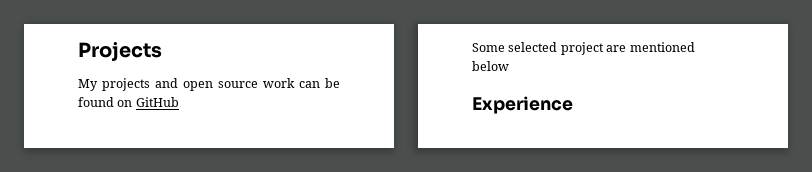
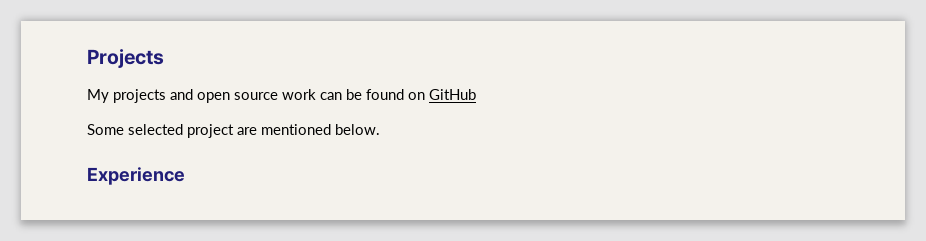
- Some selected project are mentioned below
+ Some selected project are mentioned below.

